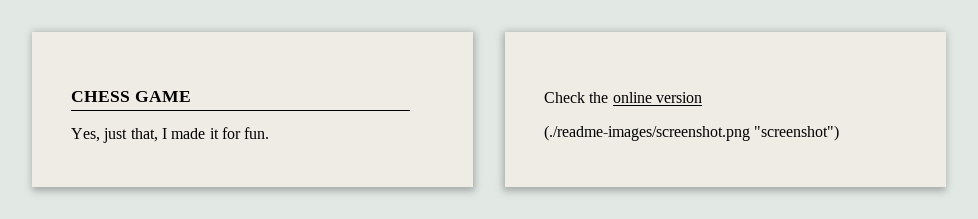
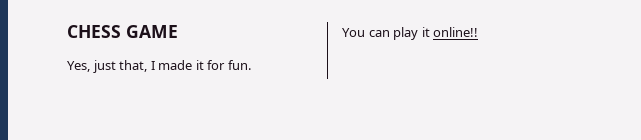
- Check the online version
- (./readme-images/screenshot.png "screenshot")
+ You can play it online!!

